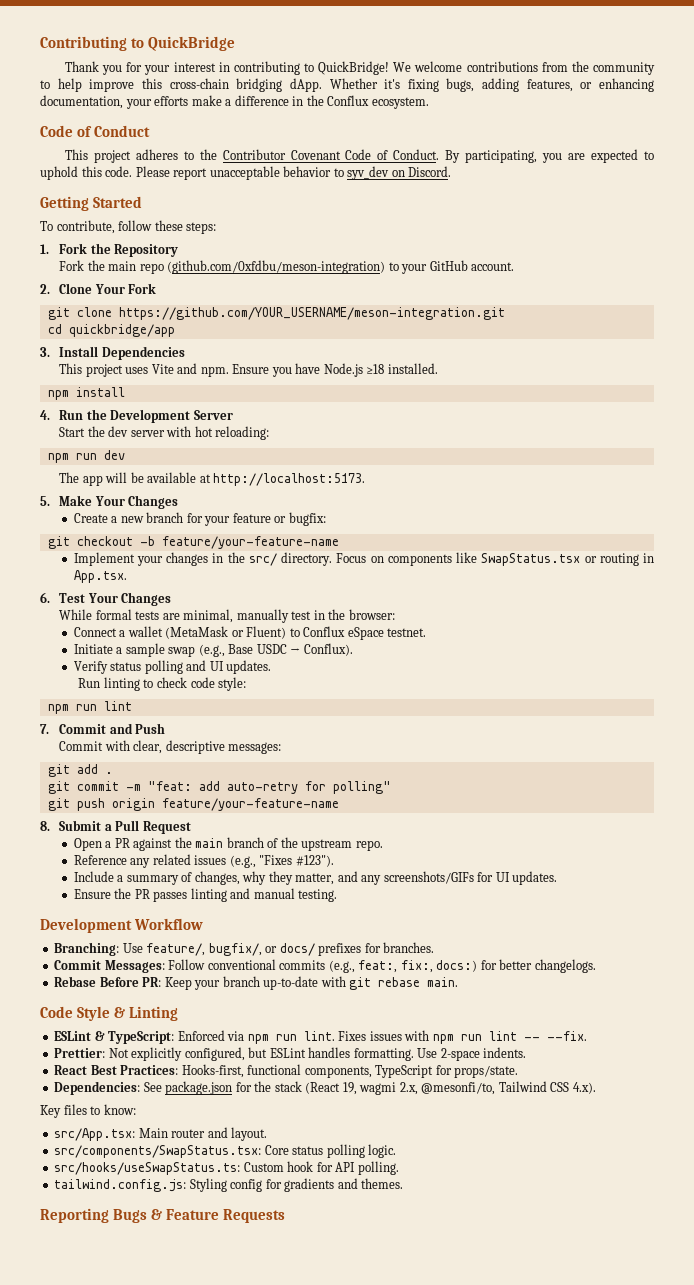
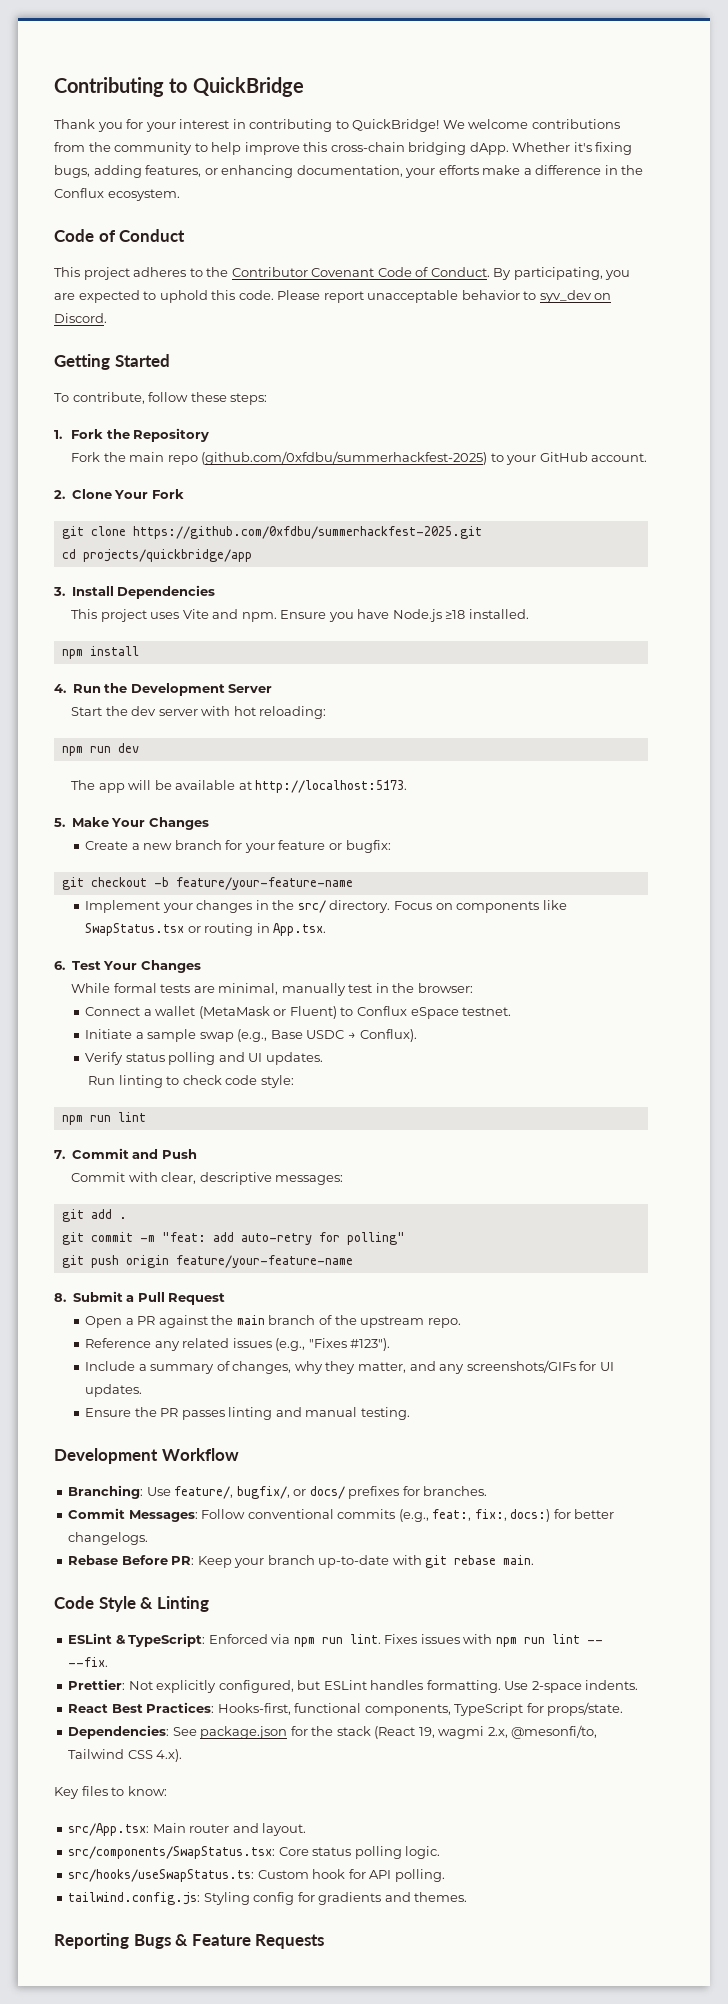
- Fork the main repo (github.com/0xfdbu/meson-integration) to your GitHub account.
+ Fork the main repo (github.com/0xfdbu/summerhackfest-2025) to your GitHub account.
- git clone https://github.com/YOUR_USERNAME/meson-integration.git
+ git clone https://github.com/0xfdbu/summerhackfest-2025.git
- cd quickbridge/app
+ cd projects/quickbridge/app

